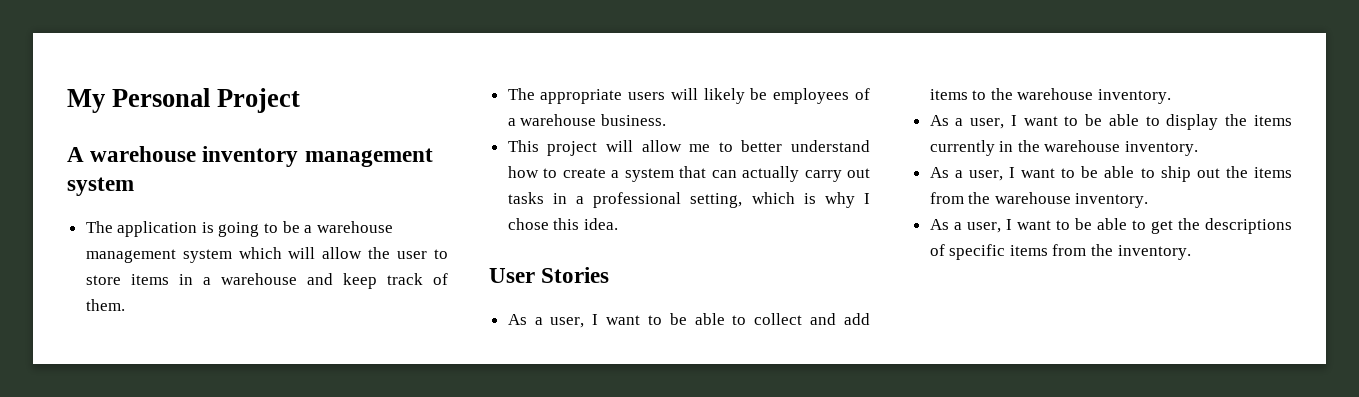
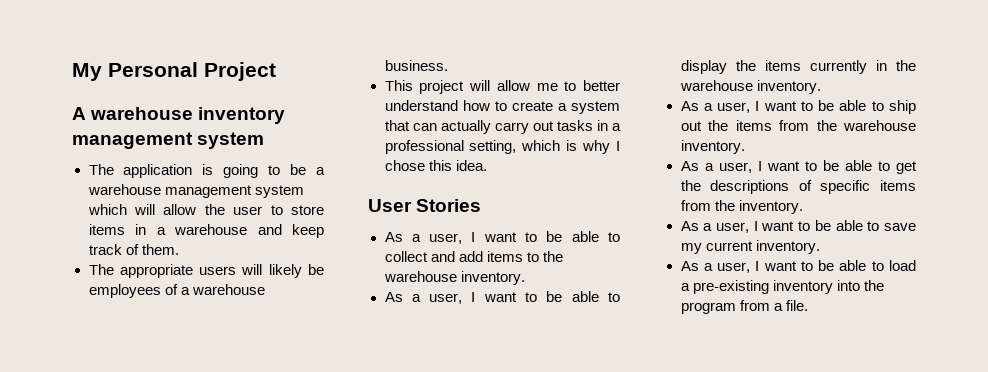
+ As a user, I want to be able to save my current inventory.
+ As a user, I want to be able to load a pre-existing inventory into the program from a file.

